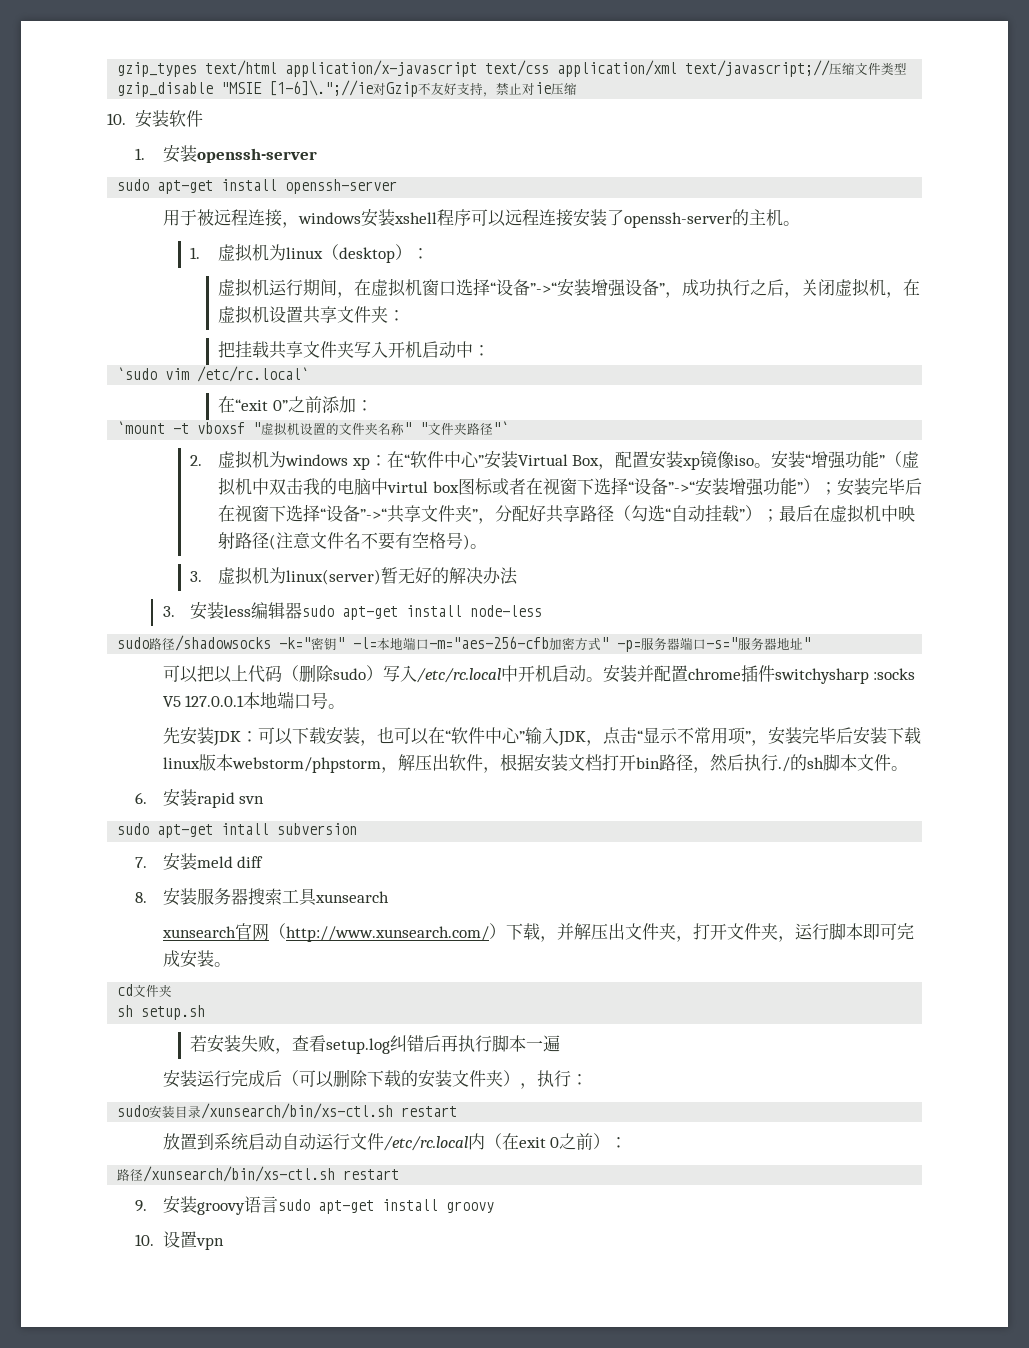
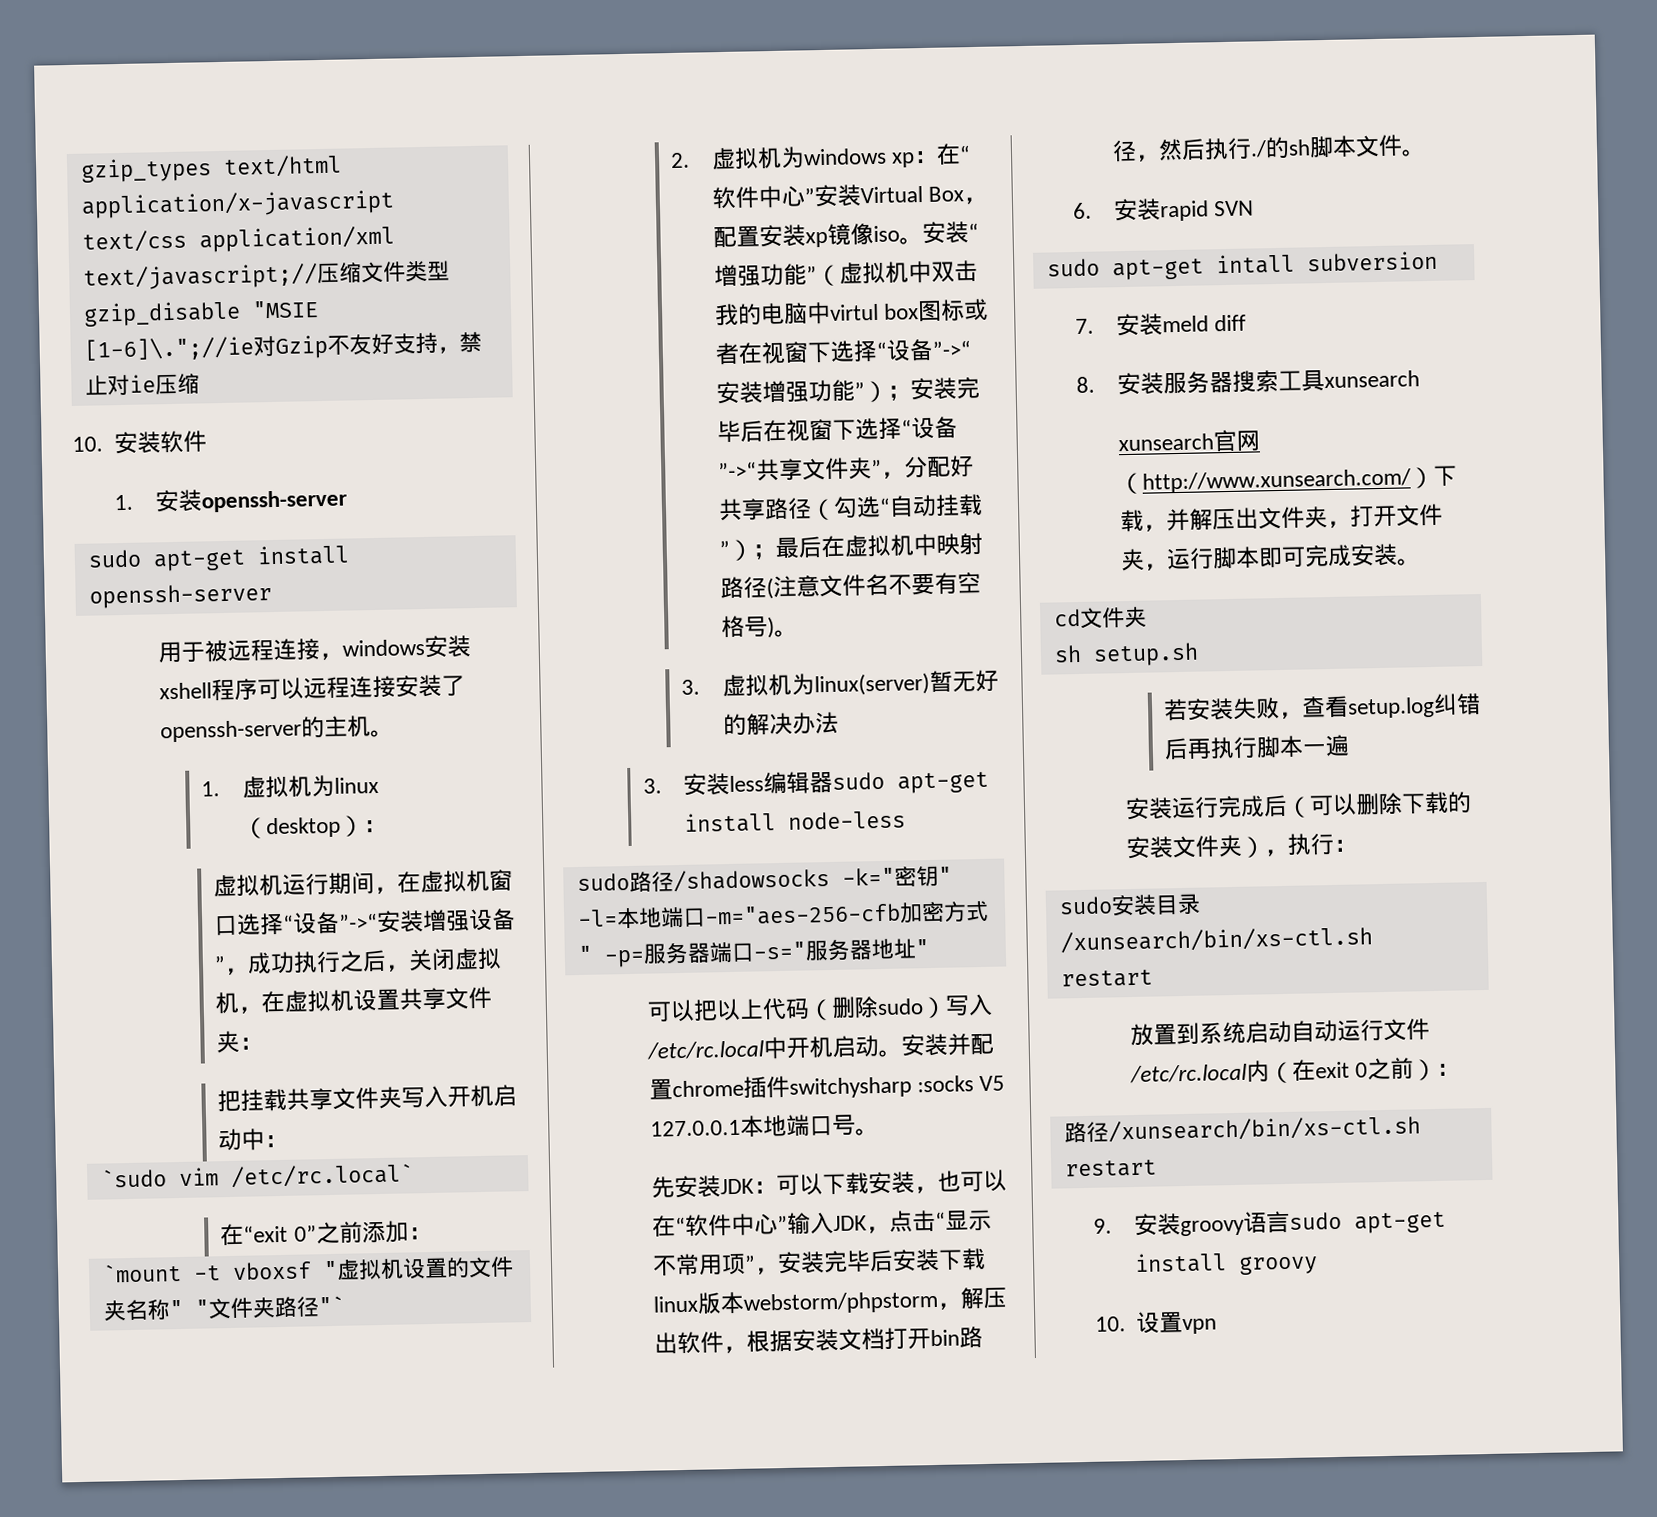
- 6.安装rapid svn
+ 6.安装rapid SVN

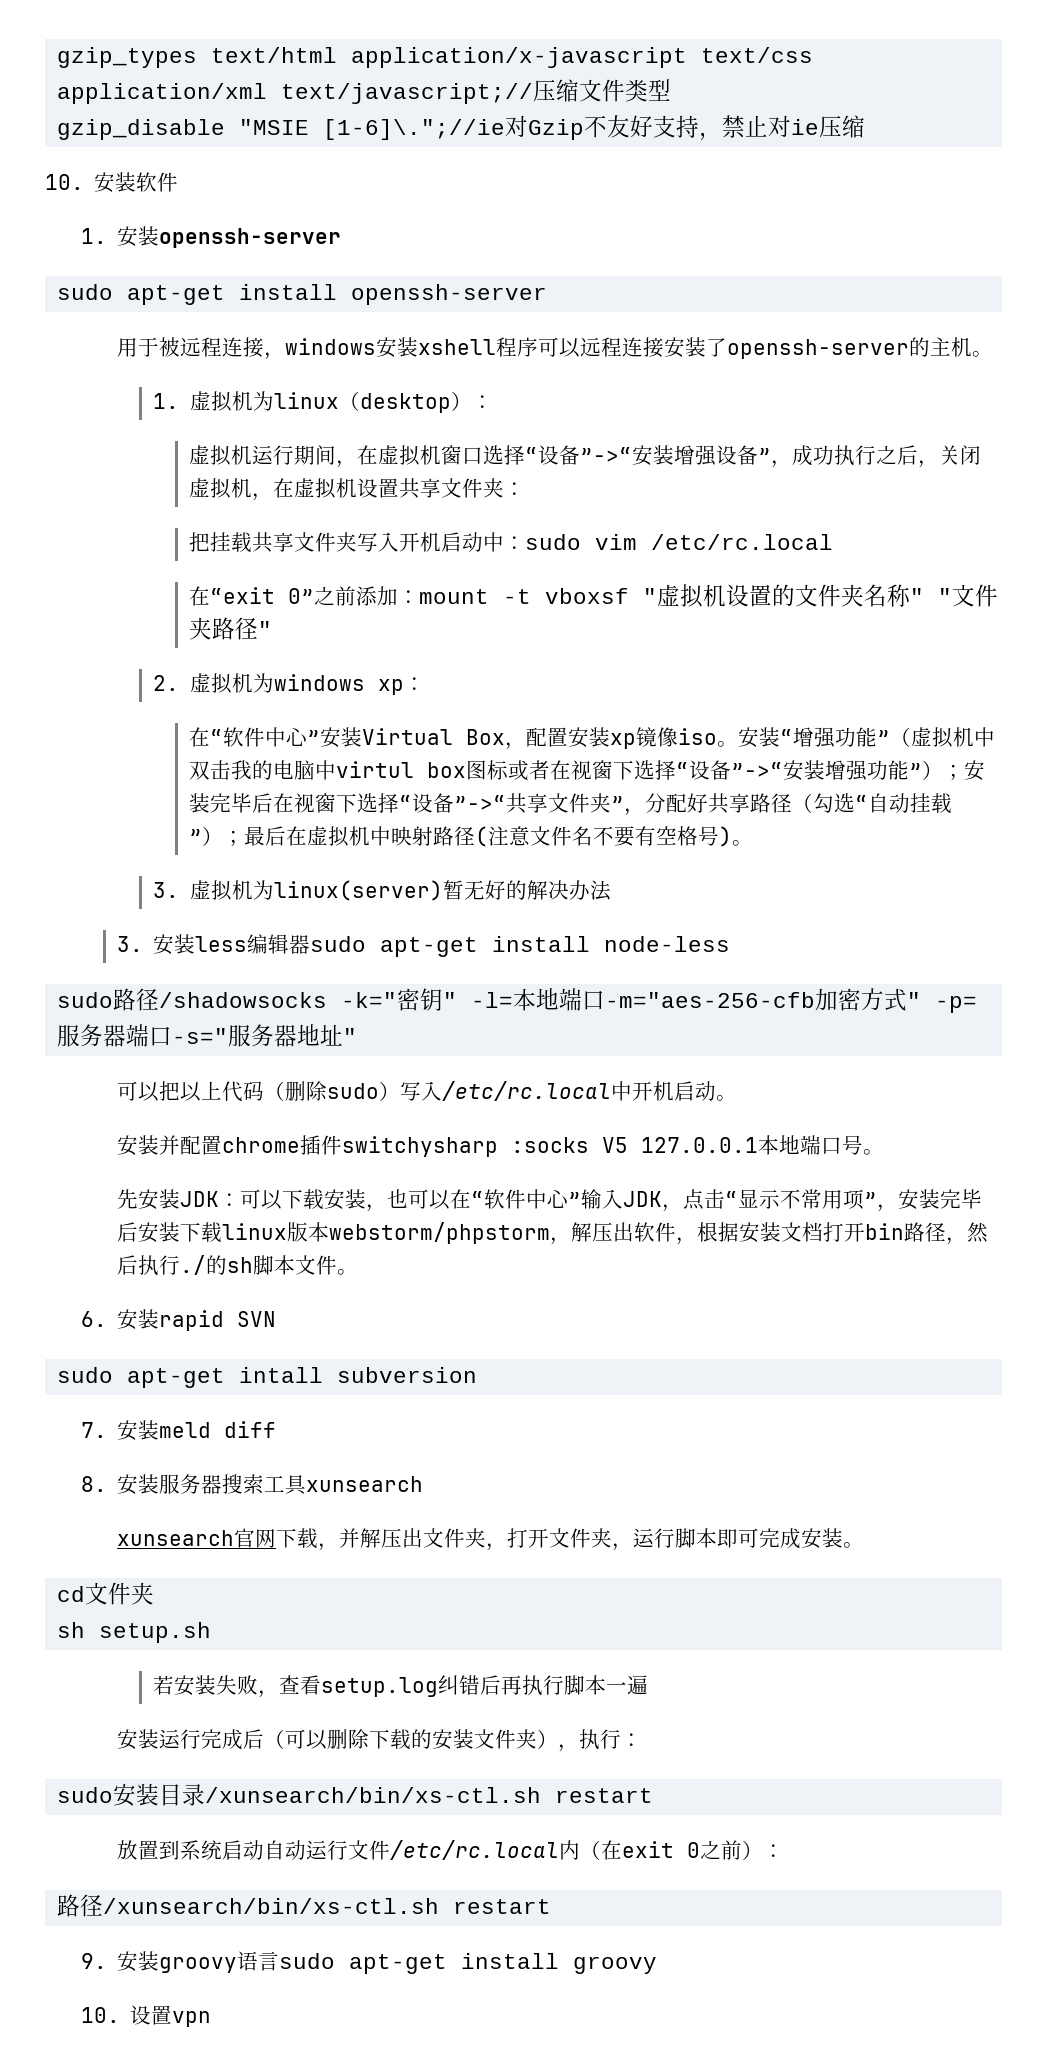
- 把挂载共享文件夹写入开机启动中：
- `sudo vim /etc/rc.local`
+ 把挂载共享文件夹写入开机启动中：sudo vim /etc/rc.local
- 在“exit 0”之前添加：
- `mount -t vboxsf "虚拟机设置的文件夹名称" "文件夹路径"`
+ 在“exit 0”之前添加：mount -t vboxsf "虚拟机设置的文件夹名称" "文件夹路径"
- 2.虚拟机为windows xp：在“软件中心”安装Virtual Box，配置安装xp镜像iso。
+ 2.虚拟机为windows xp：
+ 在“软件中心”安装Virtual Box，配置安装xp镜像iso。
- 可以把以上代码（删除sudo）写入/etc/rc.local中开机启动。安装并配置chrome插件switchysharp :socks V5 127.0.0.1本地端口号。
+ 可以把以上代码（删除sudo）写入/etc/rc.local中开机启动。
+ 安装并配置chrome插件switchysharp :socks V5 127.0.0.1本地端口号。
- xunsearch官网（http://www.xunsearch.com/）下载，并解压出文件夹，打开文件夹，运行脚本即可完成安装。
+ xunsearch官网下载，并解压出文件夹，打开文件夹，运行脚本即可完成安装。

